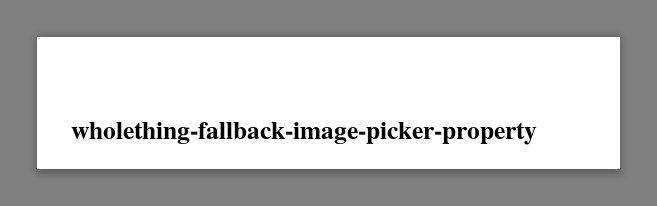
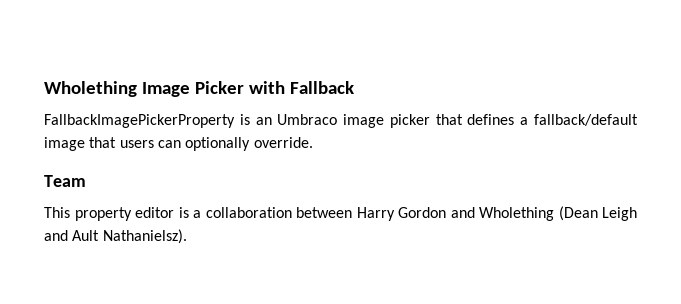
- wholething-fallback-image-picker-property
+ Wholething Image Picker with Fallback
+ FallbackImagePickerProperty is an Umbraco image picker that defines a fallback/default image that users can optionally override.
+ Team
+ This property editor is a collaboration between Harry Gordon and Wholething (Dean Leigh and Ault Nathanielsz).

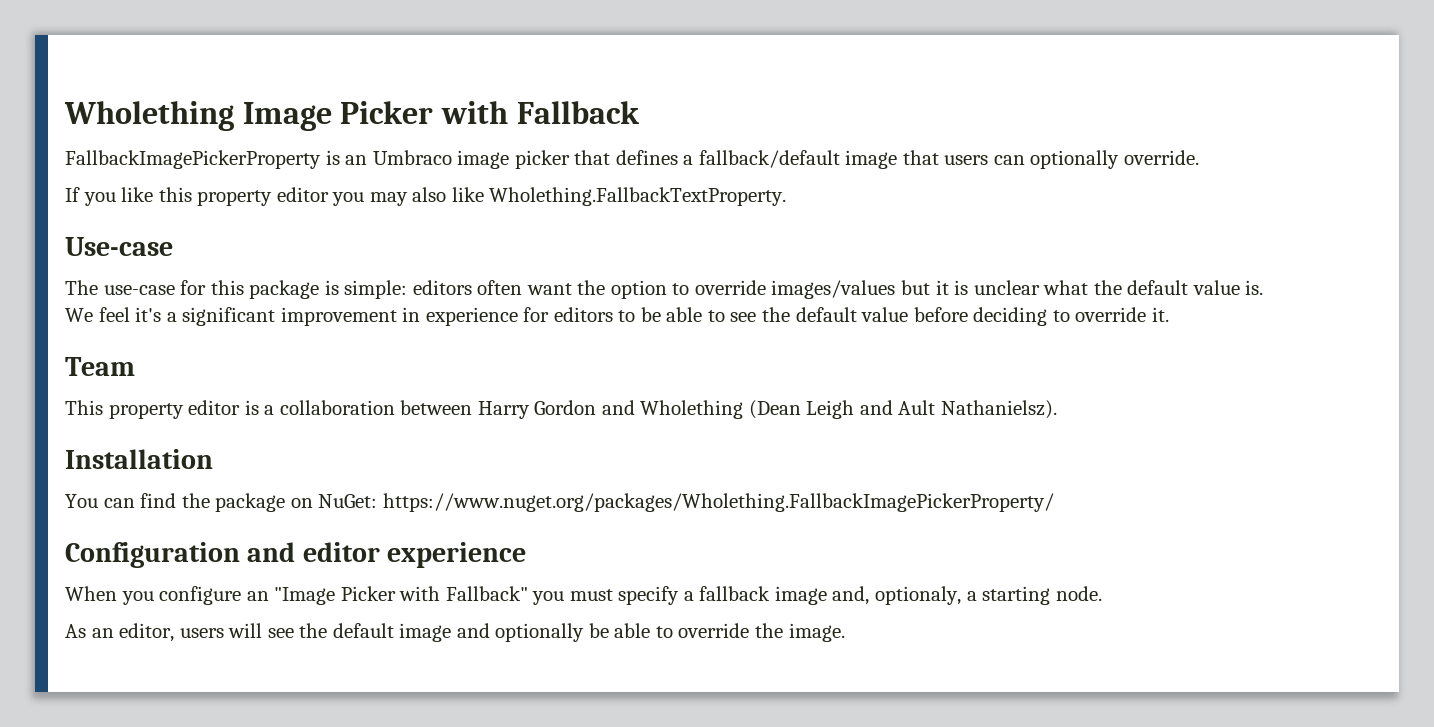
+ If you like this property editor you may also like Wholething.FallbackTextProperty.
+ Use-case
+ The use-case for this package is simple: editors often want the option to override images/values but it is unclear what the default value is. We feel it's a significant improvement in experience for editors to be able to see the default value before deciding to override it.
+ Installation
+ You can find the package on NuGet: https://www.nuget.org/packages/Wholething.FallbackImagePickerProperty/
+ Configuration and editor experience
+ When you configure an "Image Picker with Fallback" you must specify a fallback image and, optionaly, a starting node.
+ As an editor, users will see the default image and optionally be able to override the image.

